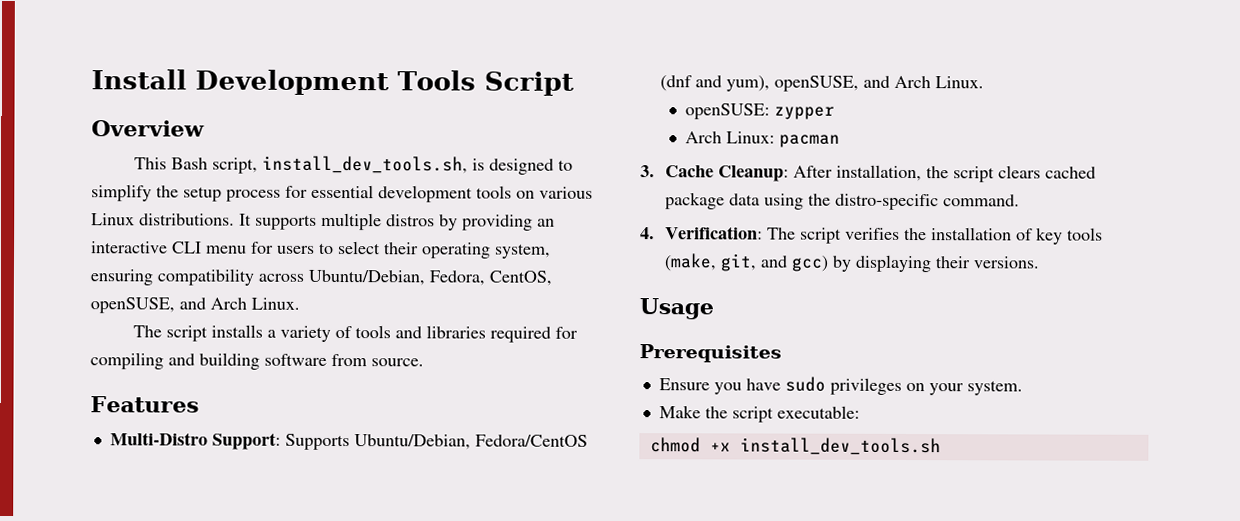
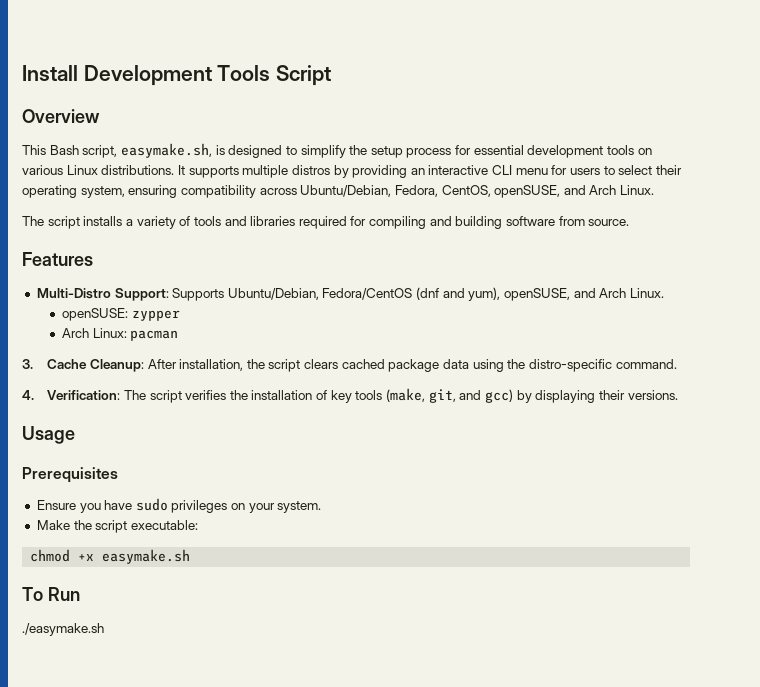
- This Bash script, install_dev_tools.sh, is designed to simplify the setup process for essential development tools on various Linux distributions.
+ This Bash script, easymake.sh, is designed to simplify the setup process for essential development tools on various Linux distributions.
- chmod +x install_dev_tools.sh
+ chmod +x easymake.sh
+ To Run
+ ./easymake.sh

